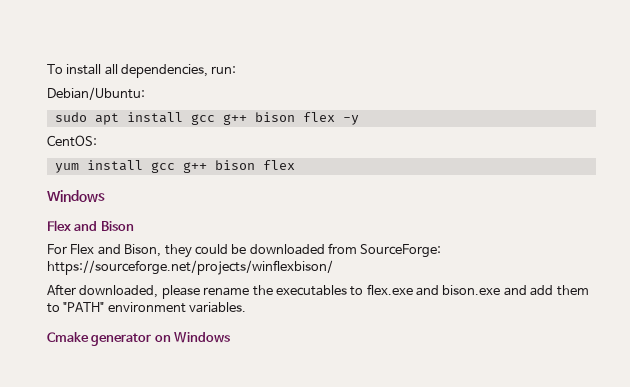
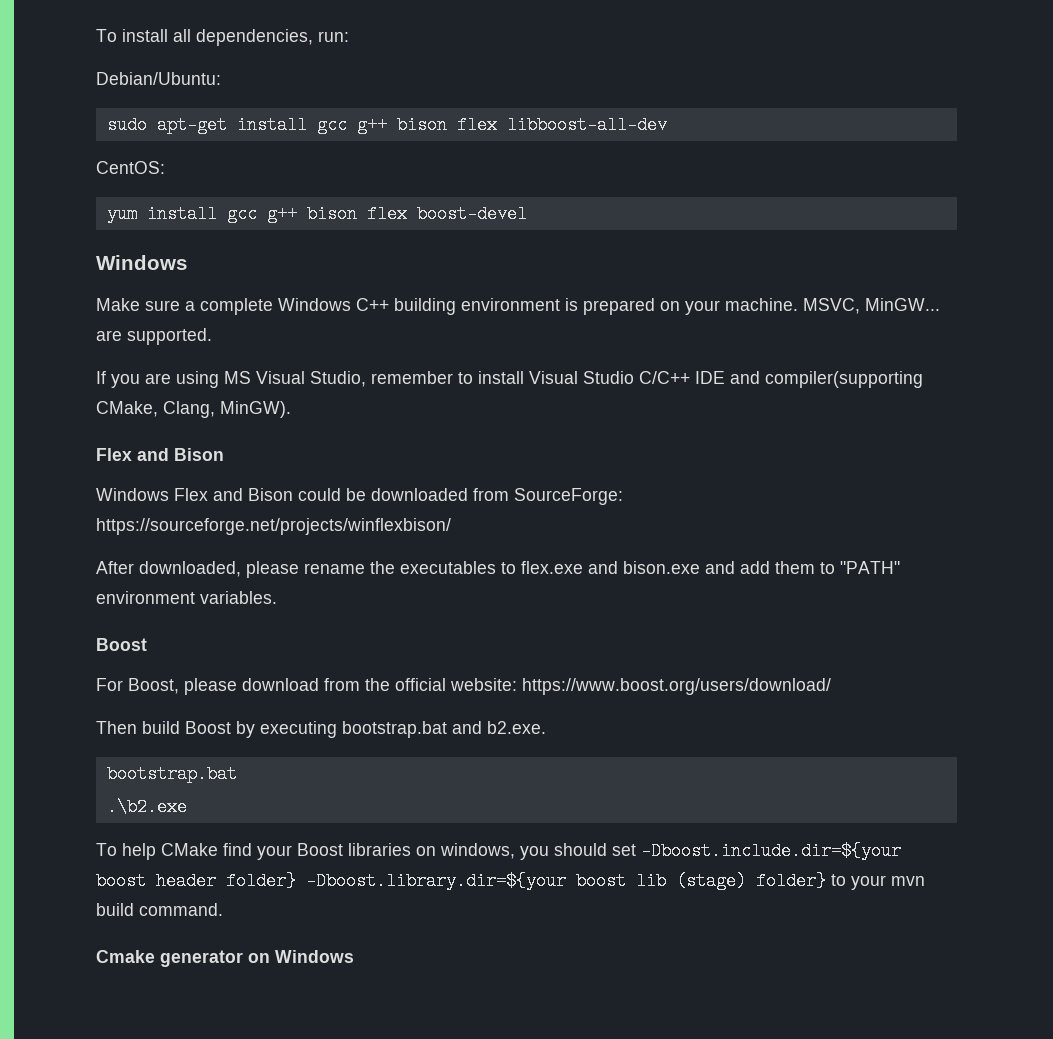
- sudo apt install gcc g++ bison flex -y
+ sudo apt-get install gcc g++ bison flex libboost-all-dev
- yum install gcc g++ bison flex
+ yum install gcc g++ bison flex boost-devel
  Windows
+ Make sure a complete Windows C++ building environment is prepared on your machine. MSVC, MinGW... are supported.
+ If you are using MS Visual Studio, remember to install Visual Studio C/C++ IDE and compiler(supporting CMake, Clang, MinGW).
- For Flex and Bison, they could be downloaded from SourceForge: https://sourceforge.net/projects/winflexbison/
+ Windows Flex and Bison could be downloaded from SourceForge: https://sourceforge.net/projects/winflexbison/
  After downloaded, please rename the executables to flex.exe and bison.exe and add them to "PATH" environment variables.
+ Boost
+ For Boost, please download from the official website: https://www.boost.org/users/download/
+ Then build Boost by executing bootstrap.bat and b2.exe.
+ bootstrap.bat
+ .\b2.exe
+ To help CMake find your Boost libraries on windows, you should set -Dboost.include.dir=${your boost header folder} -Dboost.library.dir=${your boost lib (stage) folder} to your mvn build command.

